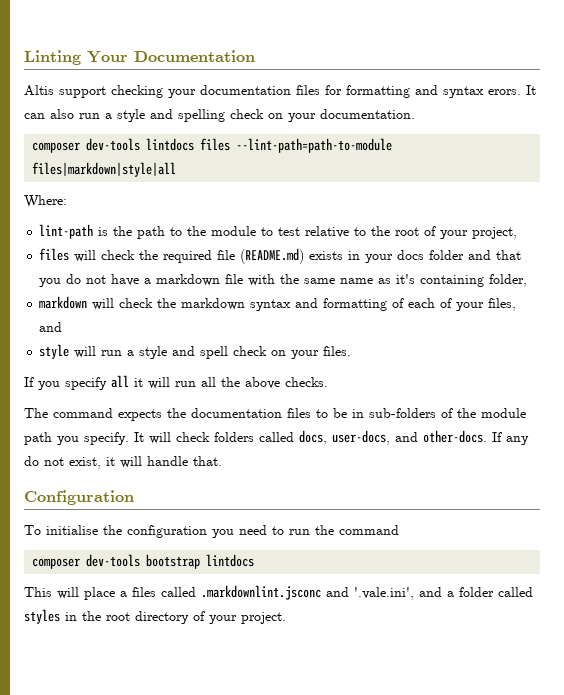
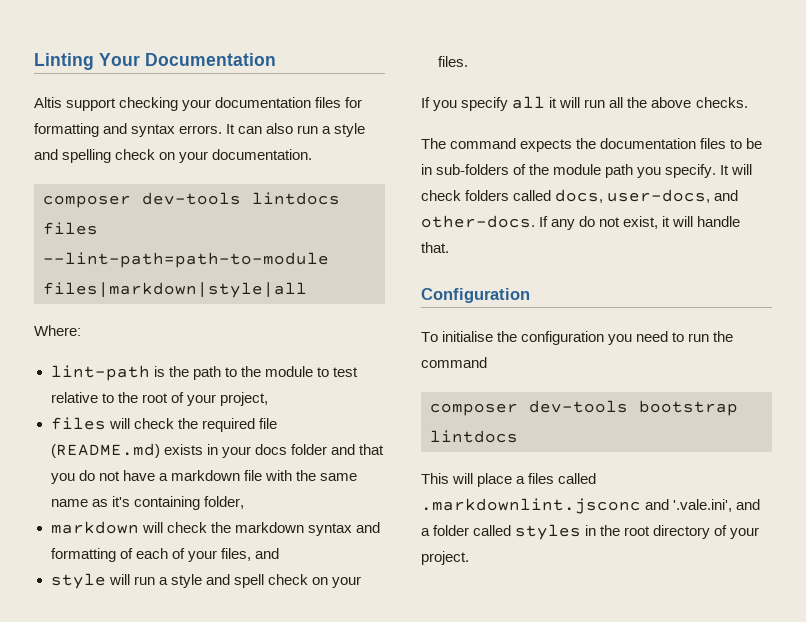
- Altis support checking your documentation files for formatting and syntax erors.
+ Altis support checking your documentation files for formatting and syntax errors.

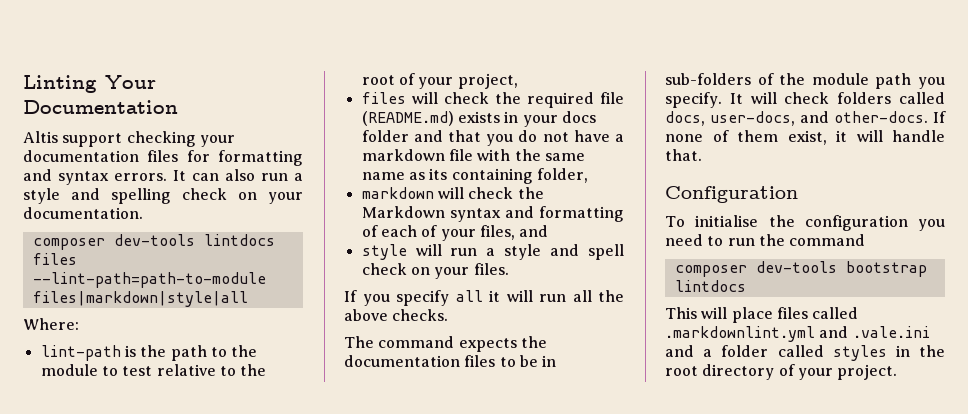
- files will check the required file (README.md) exists in your docs folder and that you do not have a markdown file with the same name as it's containing folder,
+ files will check the required file (README.md) exists in your docs folder and that you do not have a markdown file with the same name as its containing folder,
- markdown will check the markdown syntax and formatting of each of your files, and
+ markdown will check the Markdown syntax and formatting of each of your files, and
- If any do not exist, it will handle that.
+ If none of them exist, it will handle that.
- This will place a files called .markdownlint.jsconc and '.vale.ini', and a folder called styles in the root directory of your project.
+ This will place files called .markdownlint.yml and .vale.ini and a folder called styles in the root directory of your project.

